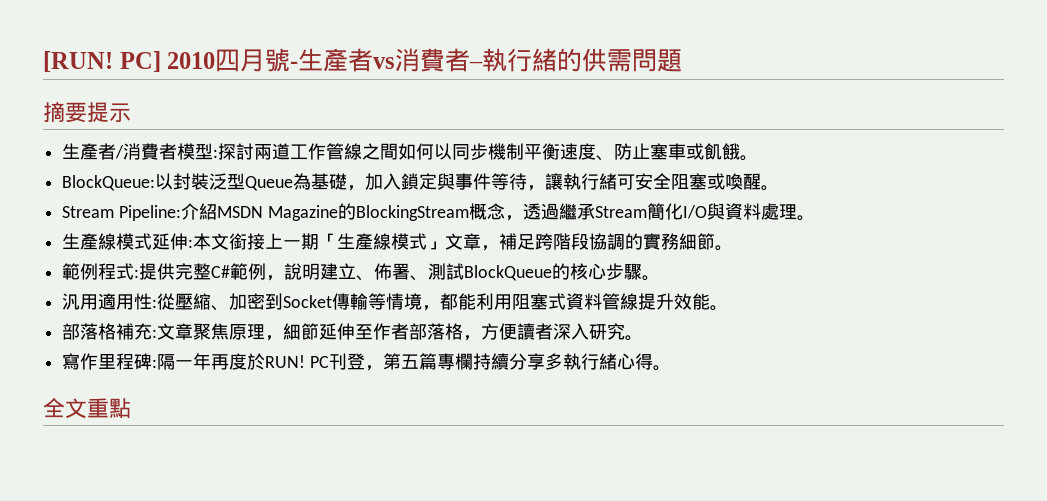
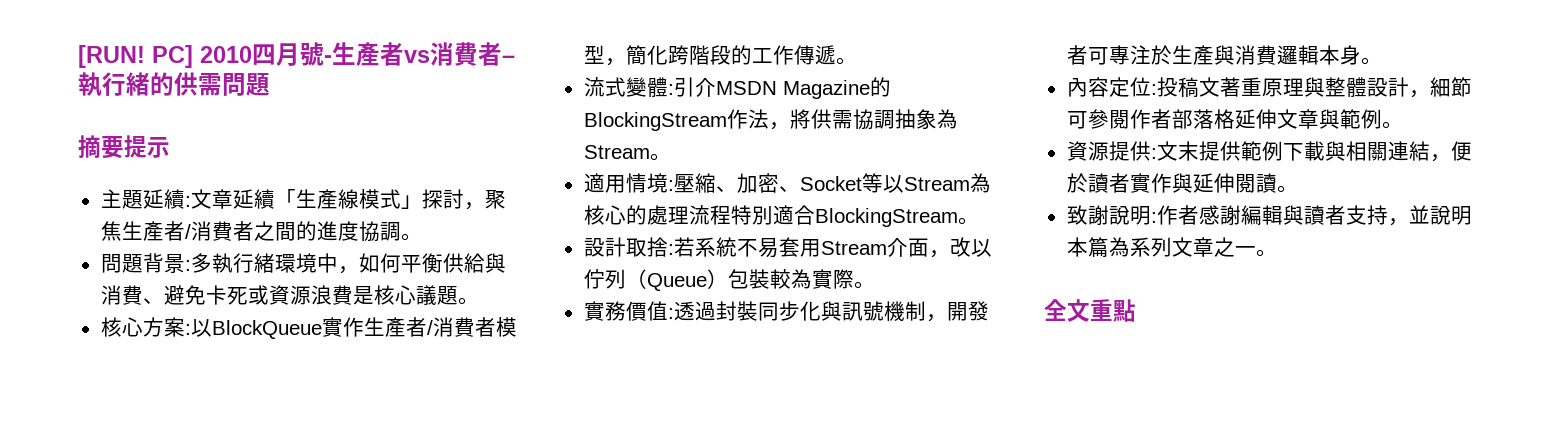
- 生產者/消費者模型:探討兩道工作管線之間如何以同步機制平衡速度、防止塞車或飢餓。
- BlockQueue:以封裝泛型Queue為基礎，加入鎖定與事件等待，讓執行緒可安全阻塞或喚醒。
- Stream Pipeline:介紹MSDN Magazine的BlockingStream概念，透過繼承Stream簡化I/O與資料處理。
- 生產線模式延伸:本文銜接上一期「生產線模式」文章，補足跨階段協調的實務細節。
- 範例程式:提供完整C#範例，說明建立、佈署、測試BlockQueue的核心步驟。
- 汎用適用性:從壓縮、加密到Socket傳輸等情境，都能利用阻塞式資料管線提升效能。
- 部落格補充:文章聚焦原理，細節延伸至作者部落格，方便讀者深入研究。
- 寫作里程碑:隔一年再度於RUN! PC刊登，第五篇專欄持續分享多執行緒心得。
+ 主題延續:文章延續「生產線模式」探討，聚焦生產者/消費者之間的進度協調。
+ 問題背景:多執行緒環境中，如何平衡供給與消費、避免卡死或資源浪費是核心議題。
+ 核心方案:以BlockQueue實作生產者/消費者模型，簡化跨階段的工作傳遞。
+ 流式變體:引介MSDN Magazine的BlockingStream作法，將供需協調抽象為Stream。
+ 適用情境:壓縮、加密、Socket等以Stream為核心的處理流程特別適合BlockingStream。
+ 設計取捨:若系統不易套用Stream介面，改以佇列（Queue）包裝較為實際。
+ 實務價值:透過封裝同步化與訊號機制，開發者可專注於生產與消費邏輯本身。
+ 內容定位:投稿文著重原理與整體設計，細節可參閱作者部落格延伸文章與範例。
+ 資源提供:文末提供範例下載與相關連結，便於讀者實作與延伸閱讀。
+ 致謝說明:作者感謝編輯與讀者支持，並說明本篇為系列文章之一。

